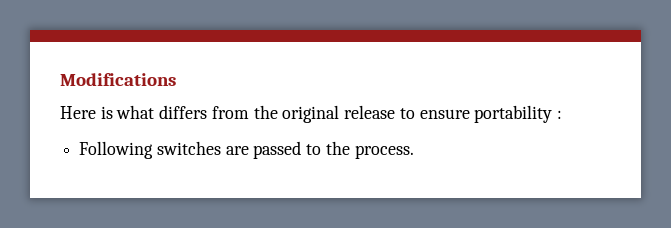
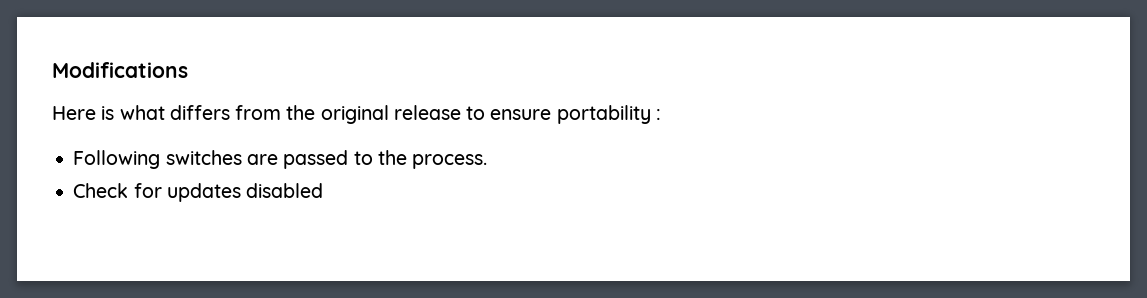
+ Check for updates disabled

